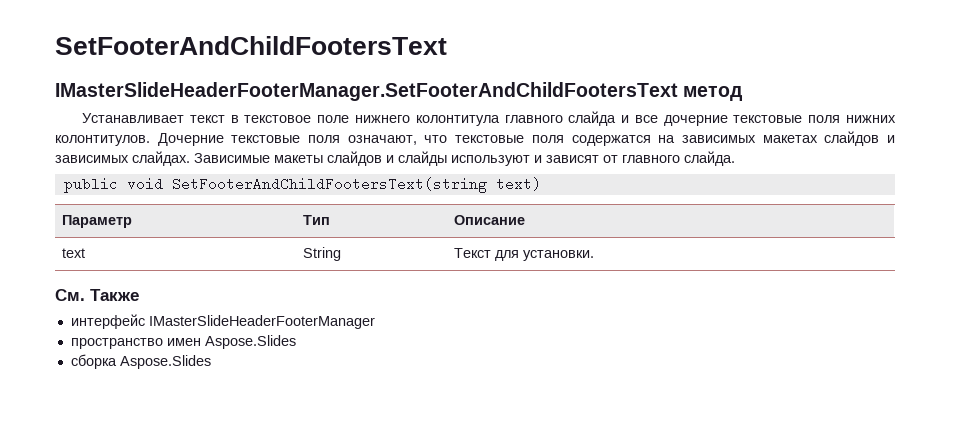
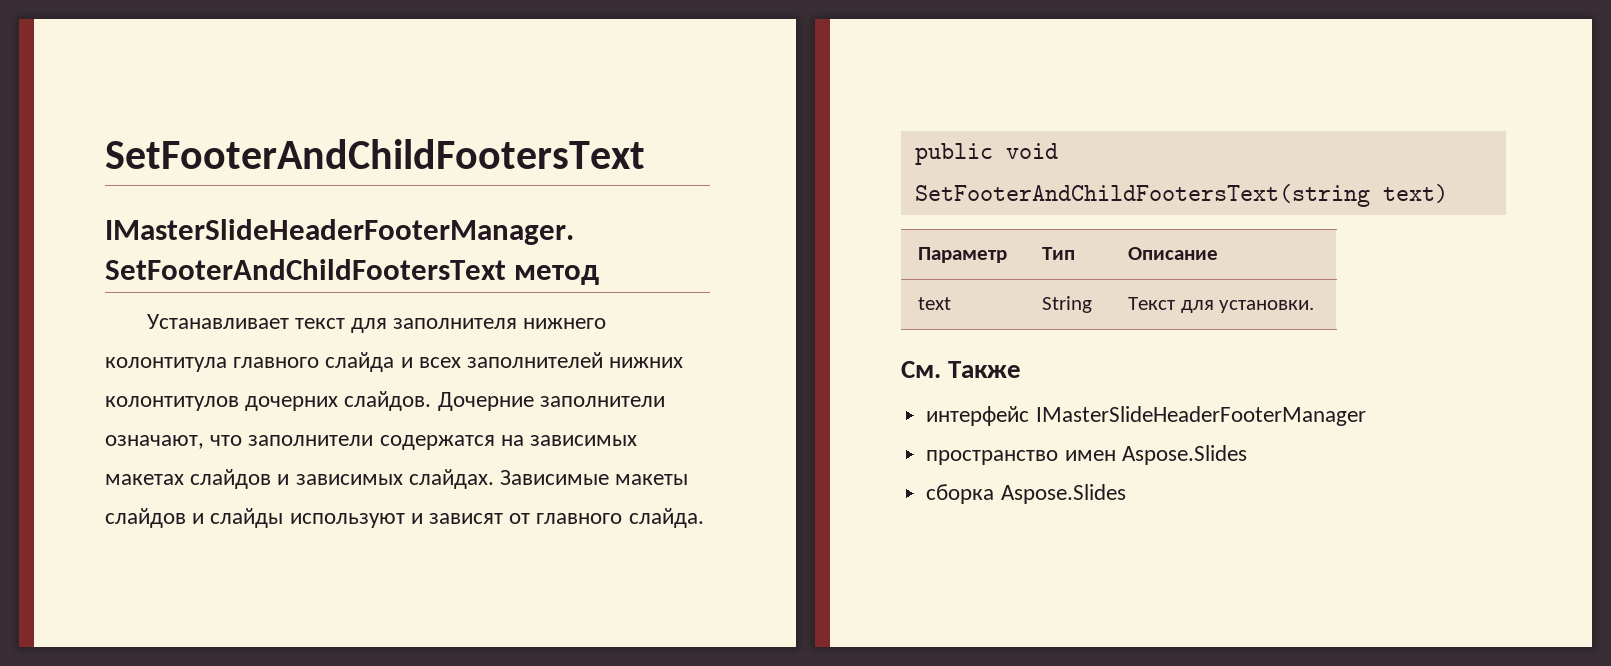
- Устанавливает текст в текстовое поле нижнего колонтитула главного слайда и все дочерние текстовые поля нижних колонтитулов. Дочерние текстовые поля означают, что текстовые поля содержатся на зависимых макетах слайдов и зависимых слайдах.
+ Устанавливает текст для заполнителя нижнего колонтитула главного слайда и всех заполнителей нижних колонтитулов дочерних слайдов. Дочерние заполнители означают, что заполнители содержатся на зависимых макетах слайдов и зависимых слайдах.

